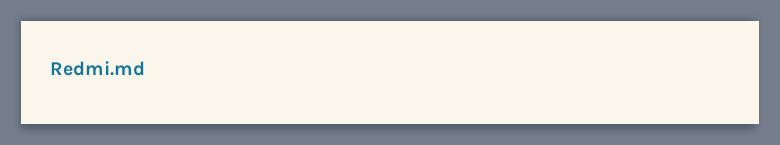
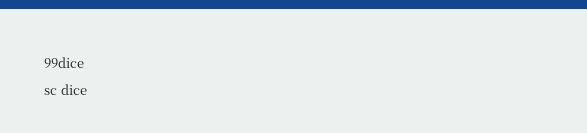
- Redmi.md
+ 99dice
+ sc dice

